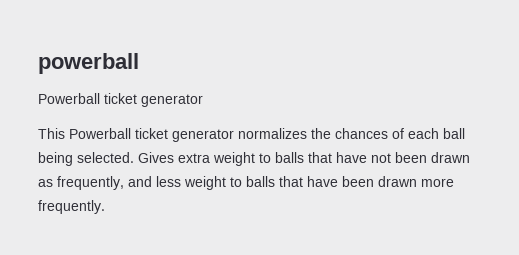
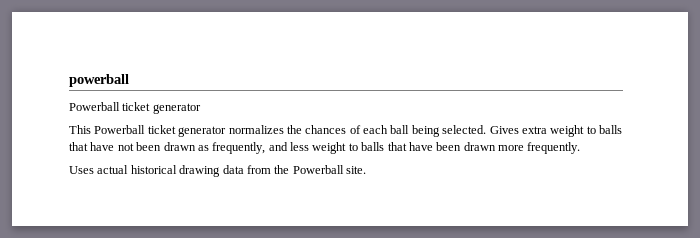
+ Uses actual historical drawing data from the Powerball site.

